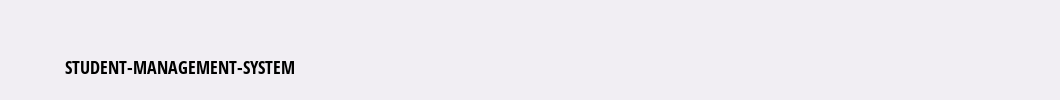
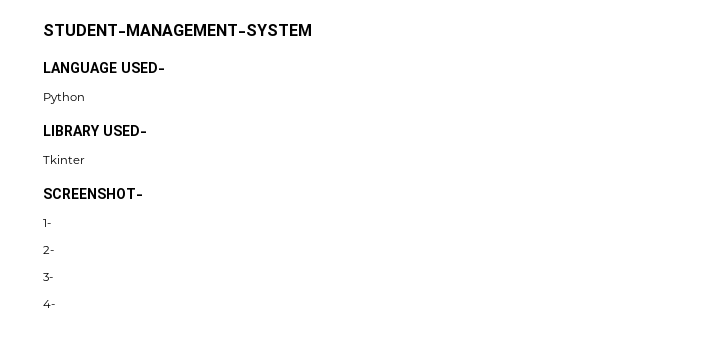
+ LANGUAGE USED-
+ Python
+ LIBRARY USED-
+ Tkinter
+ SCREENSHOT-
+ 1-
+ 2-
+ 3-
+ 4-

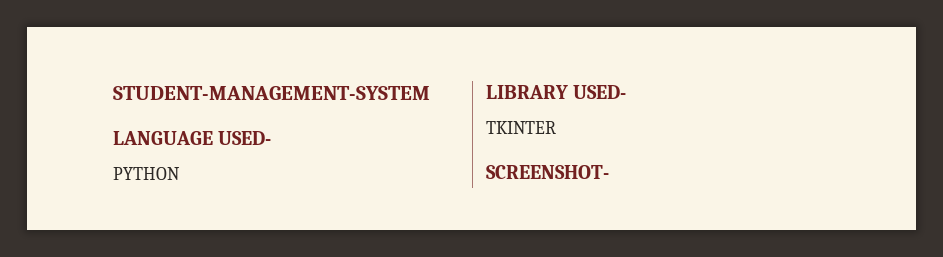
- Python
+ PYTHON
- Tkinter
+ TKINTER
- 1-
- 2-
- 3-
- 4-

